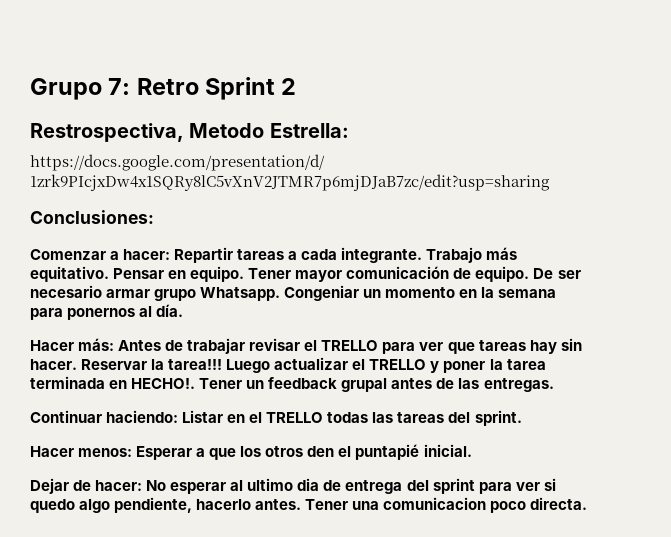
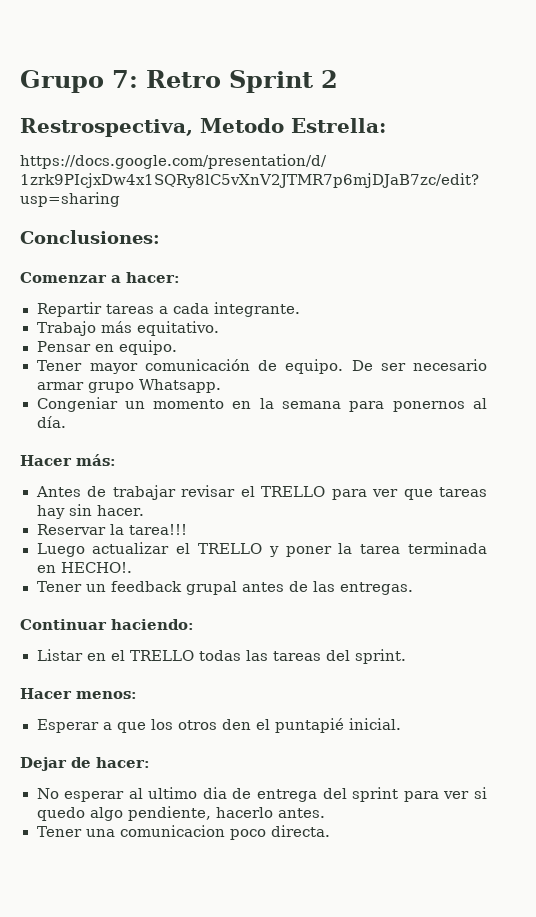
- Comenzar a hacer: Repartir tareas a cada integrante. Trabajo más equitativo. Pensar en equipo. Tener mayor comunicación de equipo.
+ Comenzar a hacer:
+ Repartir tareas a cada integrante.
+ Trabajo más equitativo.
+ Pensar en equipo.
+ Tener mayor comunicación de equipo.
- De ser necesario armar grupo Whatsapp. Congeniar un momento en la semana para ponernos al día.
+ De ser necesario armar grupo Whatsapp.
+ Congeniar un momento en la semana para ponernos al día.
- Hacer más: Antes de trabajar revisar el TRELLO para ver que tareas hay sin hacer. Reservar la tarea!!! Luego actualizar el TRELLO y poner la tarea terminada en HECHO!. Tener un feedback grupal antes de las entregas.
+ Hacer más:
+ Antes de trabajar revisar el TRELLO para ver que tareas hay sin hacer.
+ Reservar la tarea!!!
+ Luego actualizar el TRELLO y poner la tarea terminada en HECHO!.
+ Tener un feedback grupal antes de las entregas.
- Continuar haciendo: Listar en el TRELLO todas las tareas del sprint.
+ Continuar haciendo:
+ Listar en el TRELLO todas las tareas del sprint.
- Hacer menos: Esperar a que los otros den el puntapié inicial.
+ Hacer menos:
+ Esperar a que los otros den el puntapié inicial.
- Dejar de hacer: No esperar al ultimo dia de entrega del sprint para ver si quedo algo pendiente, hacerlo antes. Tener una comunicacion poco directa.
+ Dejar de hacer:
+ No esperar al ultimo dia de entrega del sprint para ver si quedo algo pendiente, hacerlo antes.
+ Tener una comunicacion poco directa.

